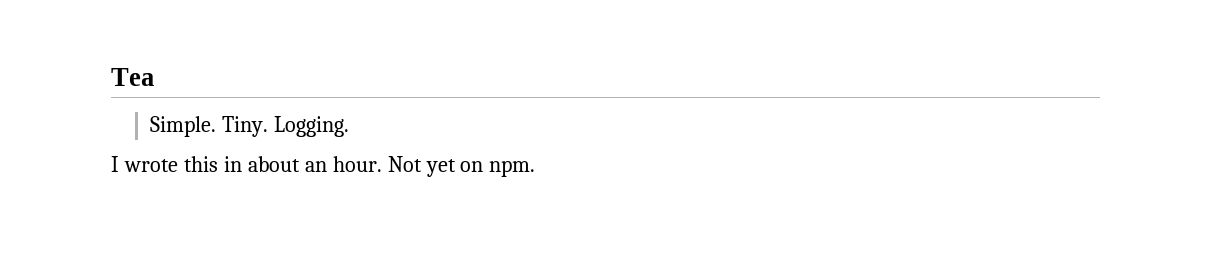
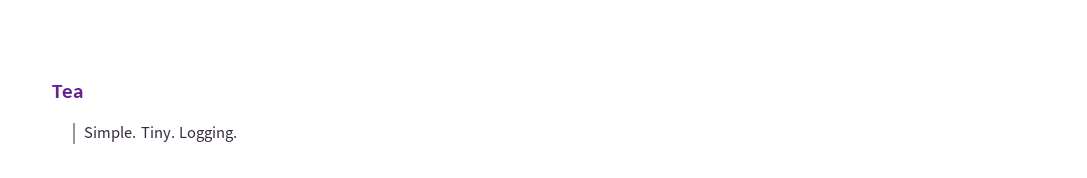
- I wrote this in about an hour. Not yet on npm.

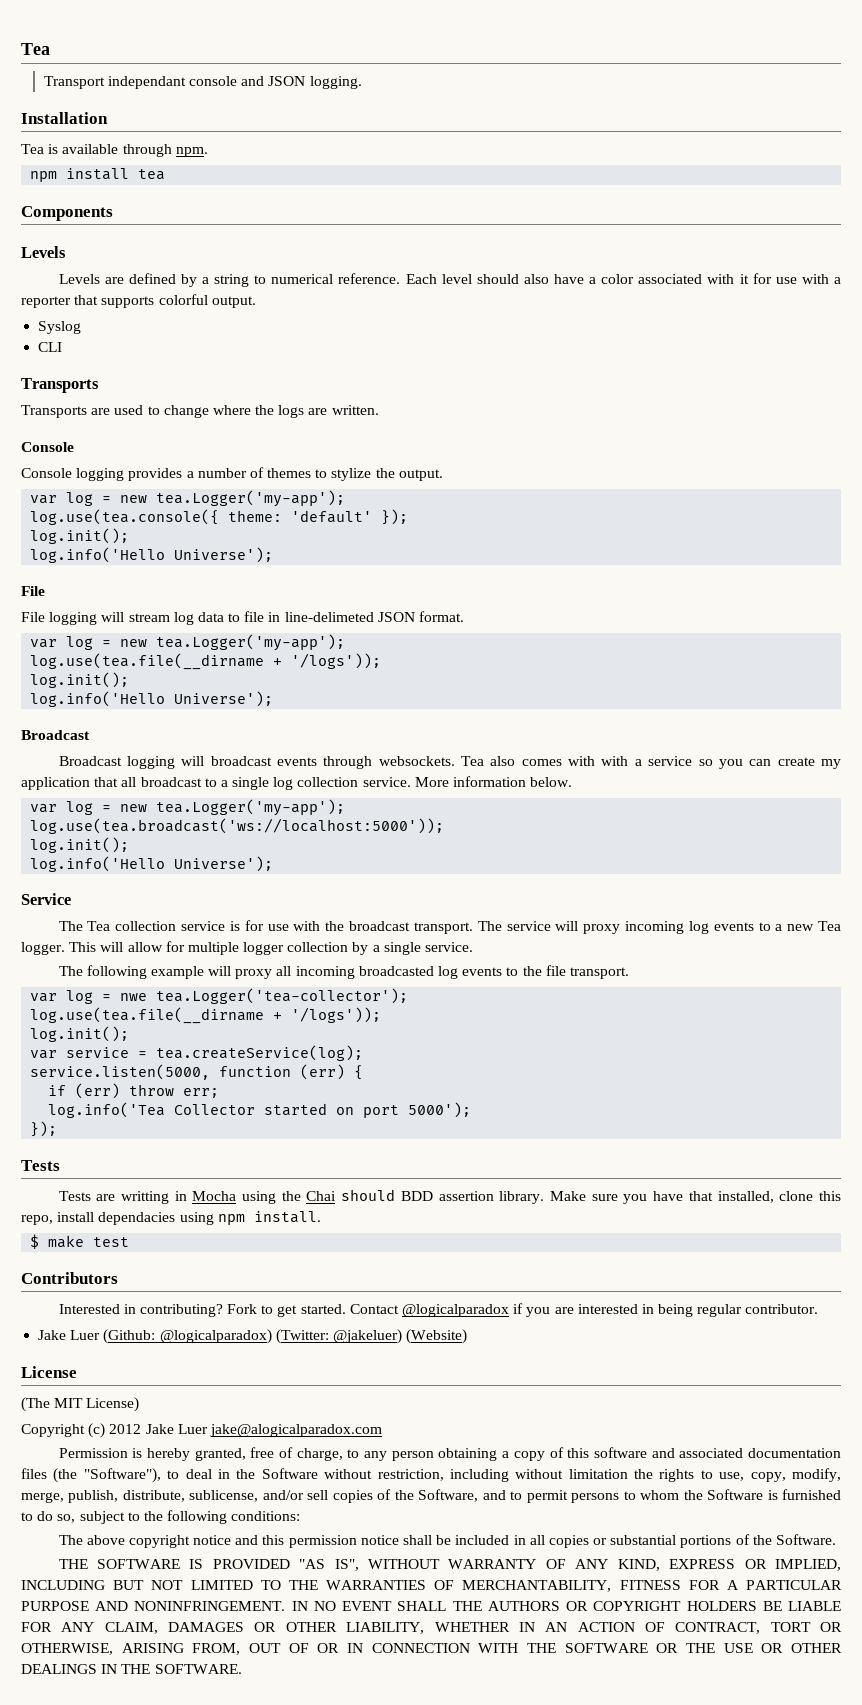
- Simple. Tiny. Logging.
+ Transport independant console and JSON logging.
+ Installation
+ Tea is available through npm.
+ npm install tea
+ Components
+ Levels
+ Levels are defined by a string to numerical reference. Each level should also have a color associated with it for use with a reporter that supports colorful output.
+ Syslog
+ CLI
+ Transports
+ Transports are used to change where the logs are written.
+ Console
+ Console logging provides a number of themes to stylize the output.
+ var log = new tea.Logger('my-app');
+ log.use(tea.console({ theme: 'default' });
+ log.init();
+ log.info('Hello Universe');
+ File
+ File logging will stream log data to file in line-delimeted JSON format.
+ var log = new tea.Logger('my-app');
+ log.use(tea.file(__dirname + '/logs'));
+ log.init();
+ log.info('Hello Universe');
+ Broadcast
+ Broadcast logging will broadcast events through websockets. Tea also comes with with a service so you can create my application that all broadcast to a single log collection service. More information below.
+ var log = new tea.Logger('my-app');
+ log.use(tea.broadcast('ws://localhost:5000'));
+ log.init();
+ log.info('Hello Universe');
+ Service
+ The Tea collection service is for use with the broadcast transport. The service will proxy incoming log events to a new Tea logger. This will allow for multiple logger collection by a single service.
+ The following example will proxy all incoming broadcasted log events to the file transport.
+ var log = nwe tea.Logger('tea-collector');
+ log.use(tea.file(__dirname + '/logs'));
+ log.init();
+ var service = tea.createService(log);
+ service.listen(5000, function (err) {
+ if (err) throw err;
+ log.info('Tea Collector started on port 5000');
+ });
+ Tests
+ Tests are writting in Mocha using the Chai should BDD assertion library. Make sure you have that installed, clone this repo, install dependacies using npm install.
+ $ make test
+ Contributors
+ Interested in contributing? Fork to get started. Contact @logicalparadox if you are interested in being regular contributor.
+ Jake Luer (Github: @logicalparadox) (Twitter: @jakeluer) (Website)
+ License
+ (The MIT License)
+ Copyright (c) 2012 Jake Luer jake@alogicalparadox.com
+ Permission is hereby granted, free of charge, to any person obtaining a copy of this software and associated documentation files (the "Software"), to deal in the Software without restriction, including without limitation the rights to use, copy, modify, merge, publish, distribute, sublicense, and/or sell copies of the Software, and to permit persons to whom the Software is furnished to do so, subject to the following conditions:
+ The above copyright notice and this permission notice shall be included in all copies or substantial portions of the Software.
+ THE SOFTWARE IS PROVIDED "AS IS", WITHOUT WARRANTY OF ANY KIND, EXPRESS OR IMPLIED, INCLUDING BUT NOT LIMITED TO THE WARRANTIES OF MERCHANTABILITY, FITNESS FOR A PARTICULAR PURPOSE AND NONINFRINGEMENT. IN NO EVENT SHALL THE AUTHORS OR COPYRIGHT HOLDERS BE LIABLE FOR ANY CLAIM, DAMAGES OR OTHER LIABILITY, WHETHER IN AN ACTION OF CONTRACT, TORT OR OTHERWISE, ARISING FROM, OUT OF OR IN CONNECTION WITH THE SOFTWARE OR THE USE OR OTHER DEALINGS IN THE SOFTWARE.

